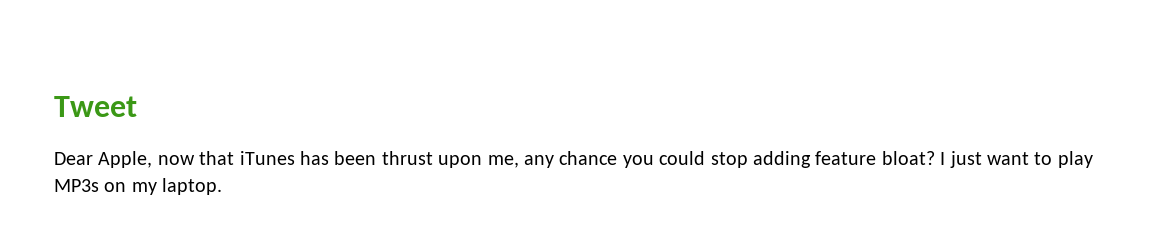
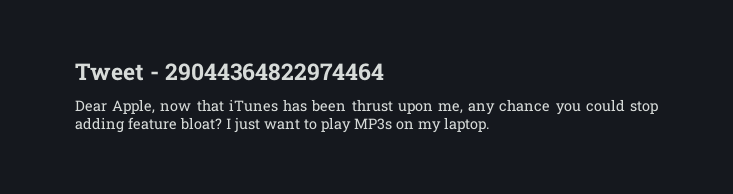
- Tweet
+ Tweet - 29044364822974464

